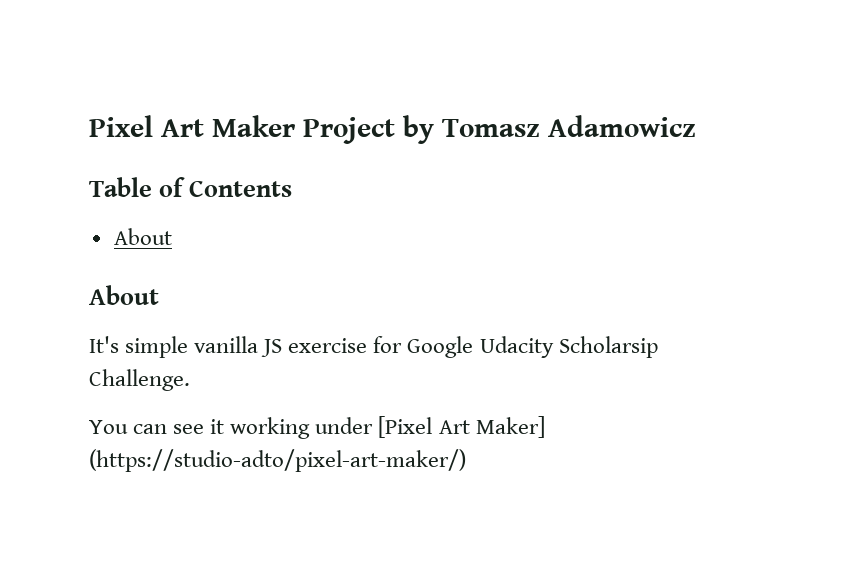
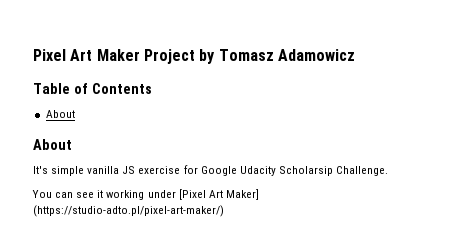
- You can see it working under [Pixel Art Maker] (https://studio-adto/pixel-art-maker/)
+ You can see it working under [Pixel Art Maker] (https://studio-adto.pl/pixel-art-maker/)

